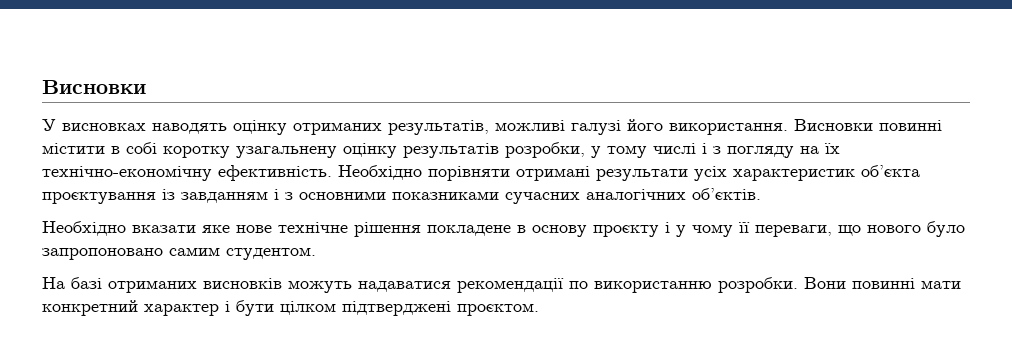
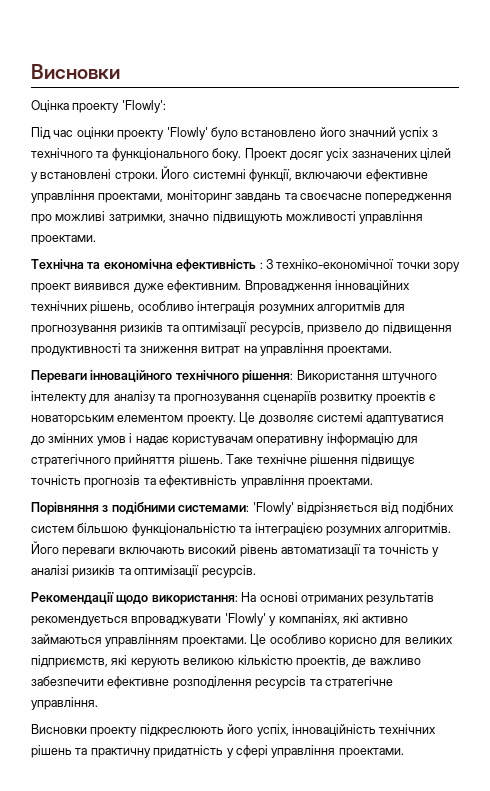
- У висновках наводять оцінку отриманих результатів, можливі галузі його використання. Висновки повинні містити в собі коротку узагальнену оцінку результатів розробки, у тому числі і з погляду на їх технічно-економічну ефективність. Необхідно порівняти отримані результати усіх характеристик об’єкта проєктування із завданням і з основними показниками сучасних аналогічних об’єктів.
- Необхідно вказати яке нове технічне рішення покладене в основу проєкту і у чому її переваги, що нового було запропоновано самим студентом.
- На базі отриманих висновків можуть надаватися рекомендації по використанню розробки. Вони повинні мати конкретний характер і бути цілком підтверджені проєктом.
+ Оцінка проекту 'Flowly':
+ Під час оцінки проекту 'Flowly' було встановлено його значний успіх з технічного та функціонального боку. Проект досяг усіх зазначених цілей у встановлені строки. Його системні функції, включаючи ефективне управління проектами, моніторинг завдань та своєчасне попередження про можливі затримки, значно підвищують можливості управління проектами.
+ Технічна та економічна ефективність : З техніко-економічної точки зору проект виявився дуже ефективним. Впровадження інноваційних технічних рішень, особливо інтеграція розумних алгоритмів для прогнозування ризиків та оптимізації ресурсів, призвело до підвищення продуктивності та зниження витрат на управління проектами.
+ Переваги інноваційного технічного рішення: Використання штучного інтелекту для аналізу та прогнозування сценаріїв розвитку проектів є новаторським елементом проекту. Це дозволяє системі адаптуватися до змінних умов і надає користувачам оперативну інформацію для стратегічного прийняття рішень. Таке технічне рішення підвищує точність прогнозів та ефективність управління проектами.
+ Порівняння з подібними системами: 'Flowly' відрізняється від подібних систем більшою функціональністю та інтеграцією розумних алгоритмів. Його переваги включають високий рівень автоматизації та точність у аналізі ризиків та оптимізації ресурсів.
+ Рекомендації щодо використання: На основі отриманих результатів рекомендується впроваджувати 'Flowly' у компаніях, які активно займаються управлінням проектами. Це особливо корисно для великих підприємств, які керують великою кількістю проектів, де важливо забезпечити ефективне розподілення ресурсів та стратегічне управління.
+ Висновки проекту підкреслюють його успіх, інноваційність технічних рішень та практичну придатність у сфері управління проектами.

